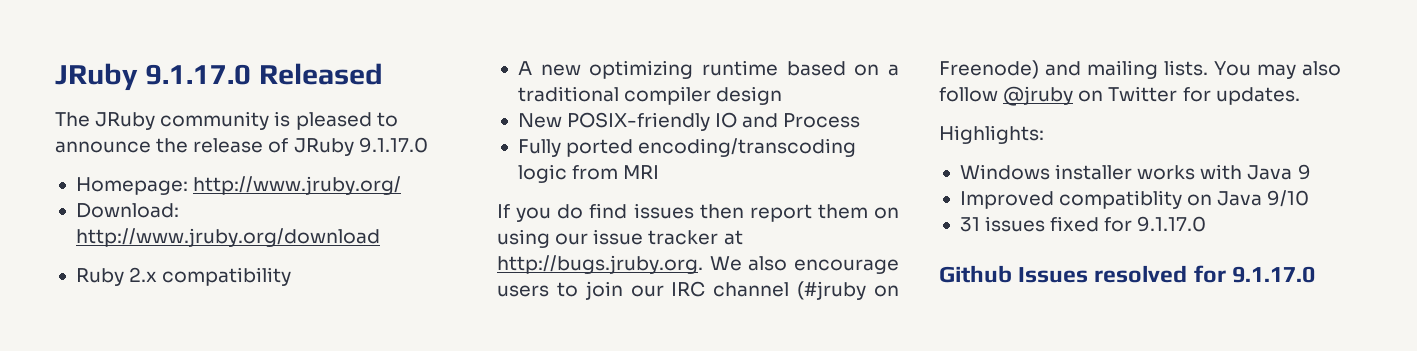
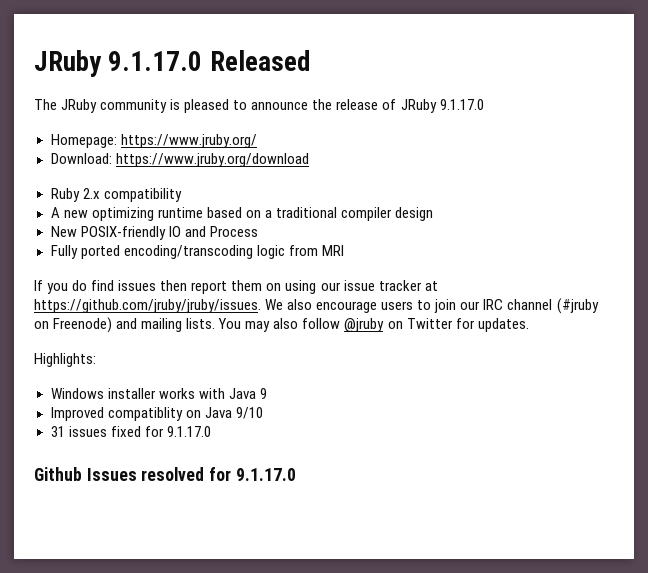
- Homepage: http://www.jruby.org/
+ Homepage: https://www.jruby.org/
- Download: http://www.jruby.org/download
+ Download: https://www.jruby.org/download
- If you do find issues then report them on using our issue tracker at http://bugs.jruby.org. We also encourage users to join our IRC channel (#jruby on Freenode) and mailing lists.
+ If you do find issues then report them on using our issue tracker at https://github.com/jruby/jruby/issues. We also encourage users to join our IRC channel (#jruby on Freenode) and mailing lists.

